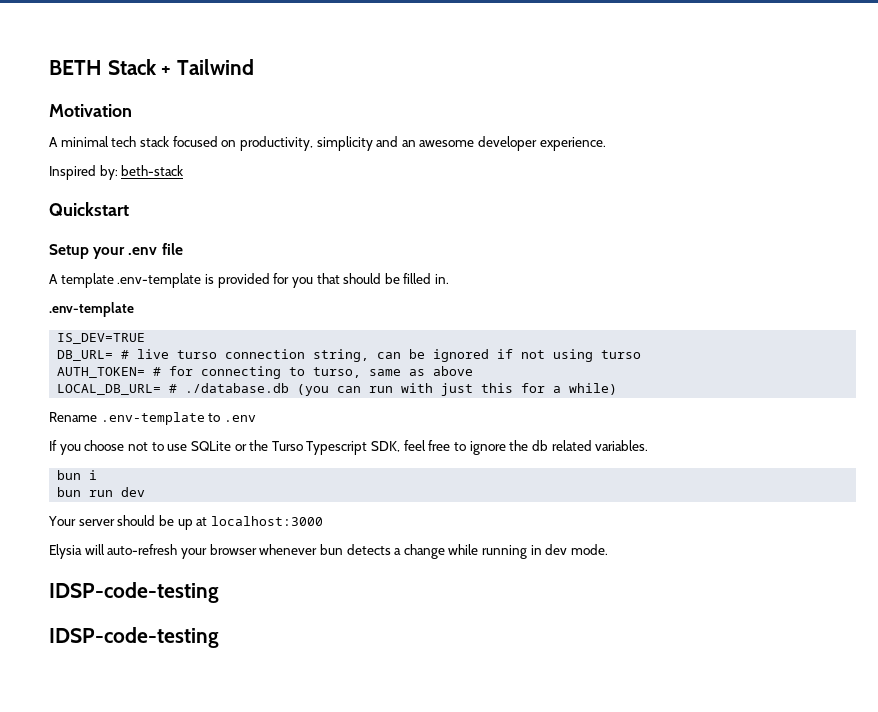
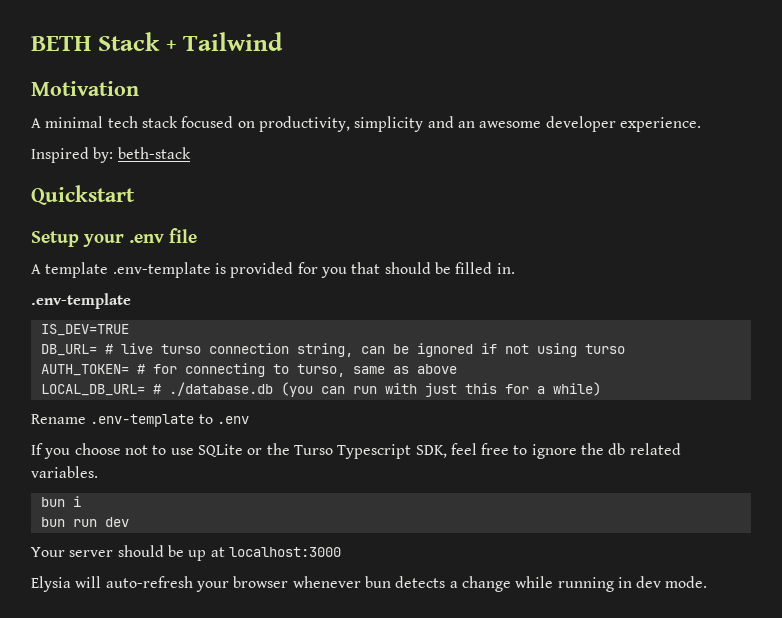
  Elysia will auto-refresh your browser whenever bun detects a change while running in dev mode.
- IDSP-code-testing
- IDSP-code-testing

